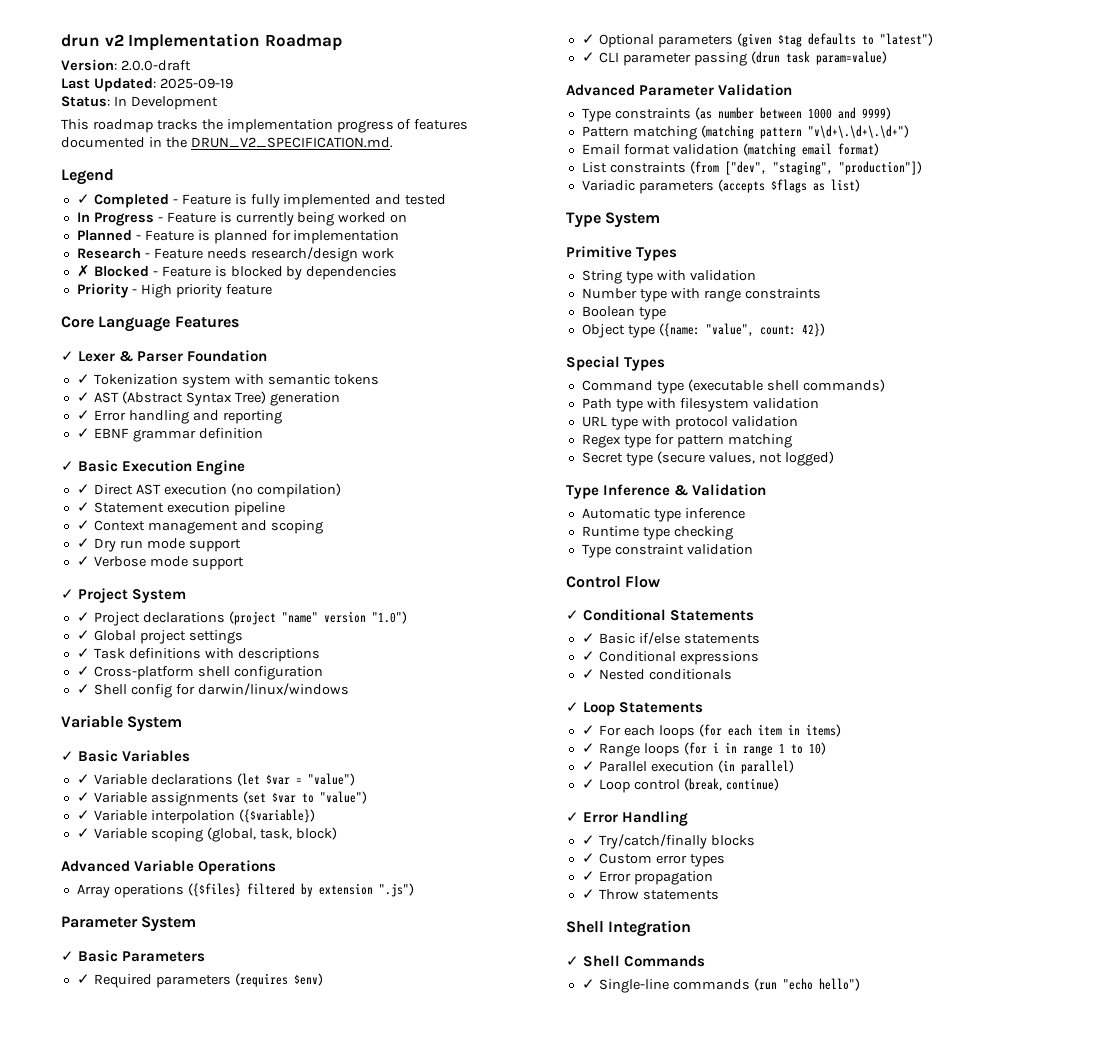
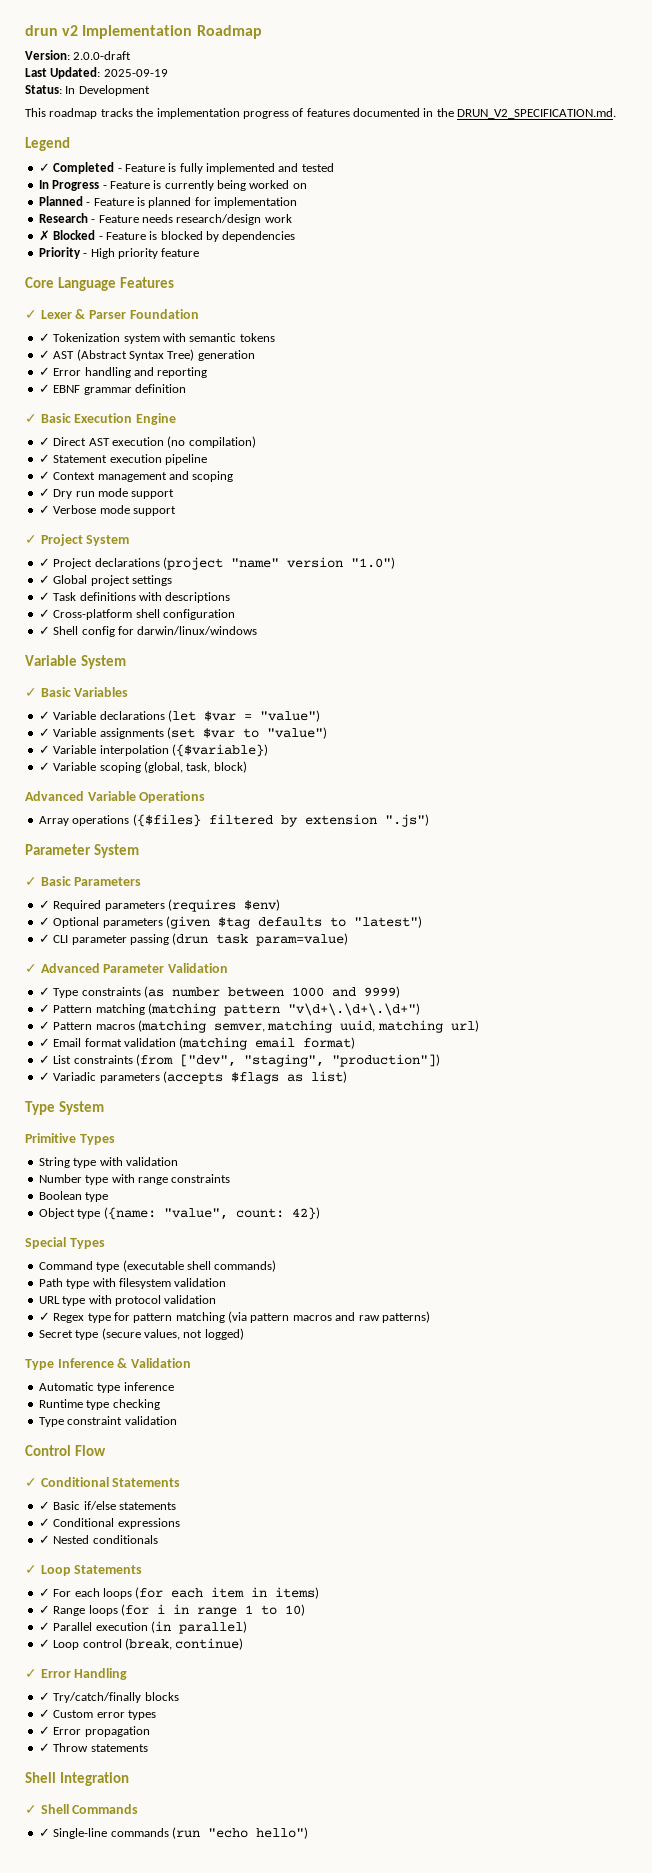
- Advanced Parameter Validation
+ ✓ Advanced Parameter Validation
- Type constraints (as number between 1000 and 9999)
+ ✓ Type constraints (as number between 1000 and 9999)
- Pattern matching (matching pattern "v\d+\.\d+\.\d+")
+ ✓ Pattern matching (matching pattern "v\d+\.\d+\.\d+")
- Email format validation (matching email format)
+ ✓ Pattern macros (matching semver, matching uuid, matching url)
+ ✓ Email format validation (matching email format)
- List constraints (from ["dev", "staging", "production"])
+ ✓ List constraints (from ["dev", "staging", "production"])
- Variadic parameters (accepts $flags as list)
+ ✓ Variadic parameters (accepts $flags as list)
- Regex type for pattern matching
+ ✓ Regex type for pattern matching (via pattern macros and raw patterns)

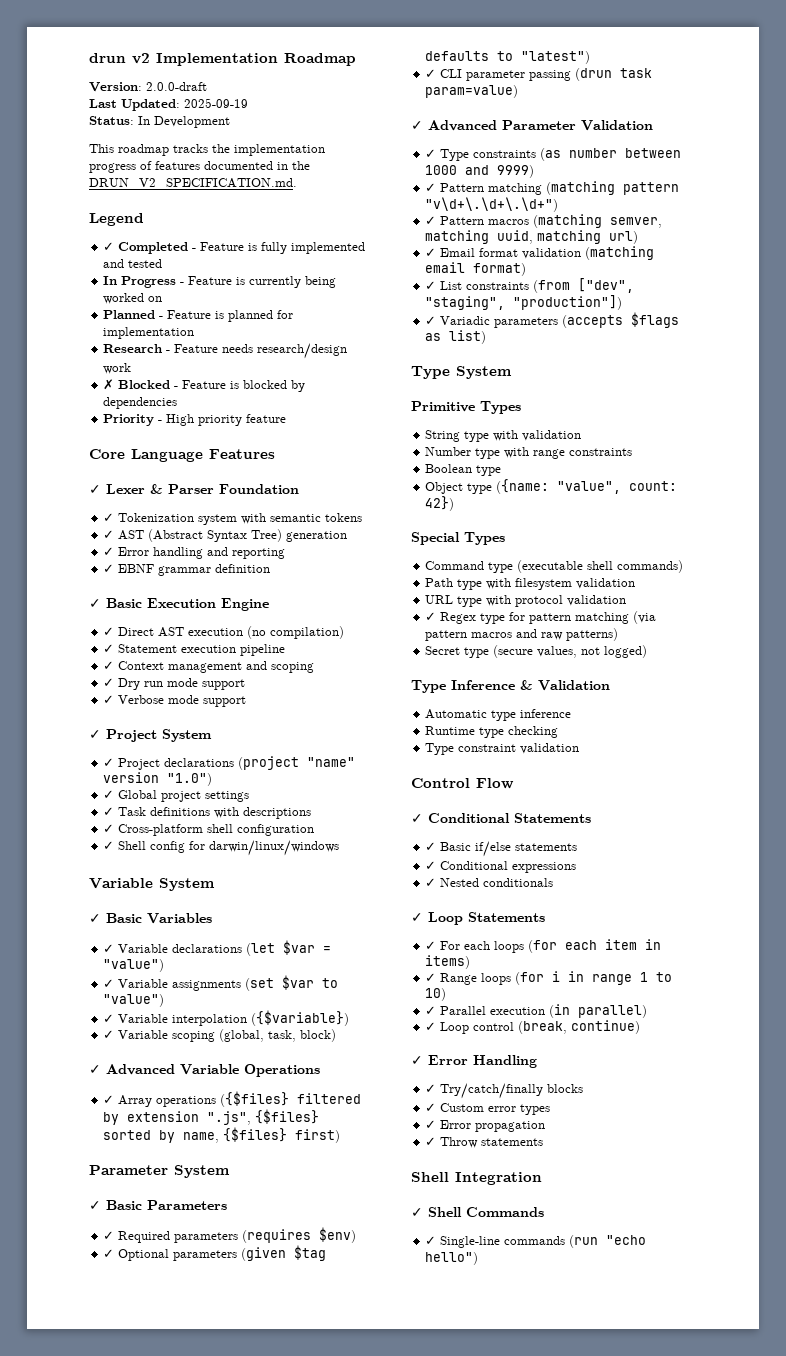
- Advanced Variable Operations
+ ✓ Advanced Variable Operations
- Array operations ({$files} filtered by extension ".js")
+ ✓ Array operations ({$files} filtered by extension ".js", {$files} sorted by name, {$files} first)

